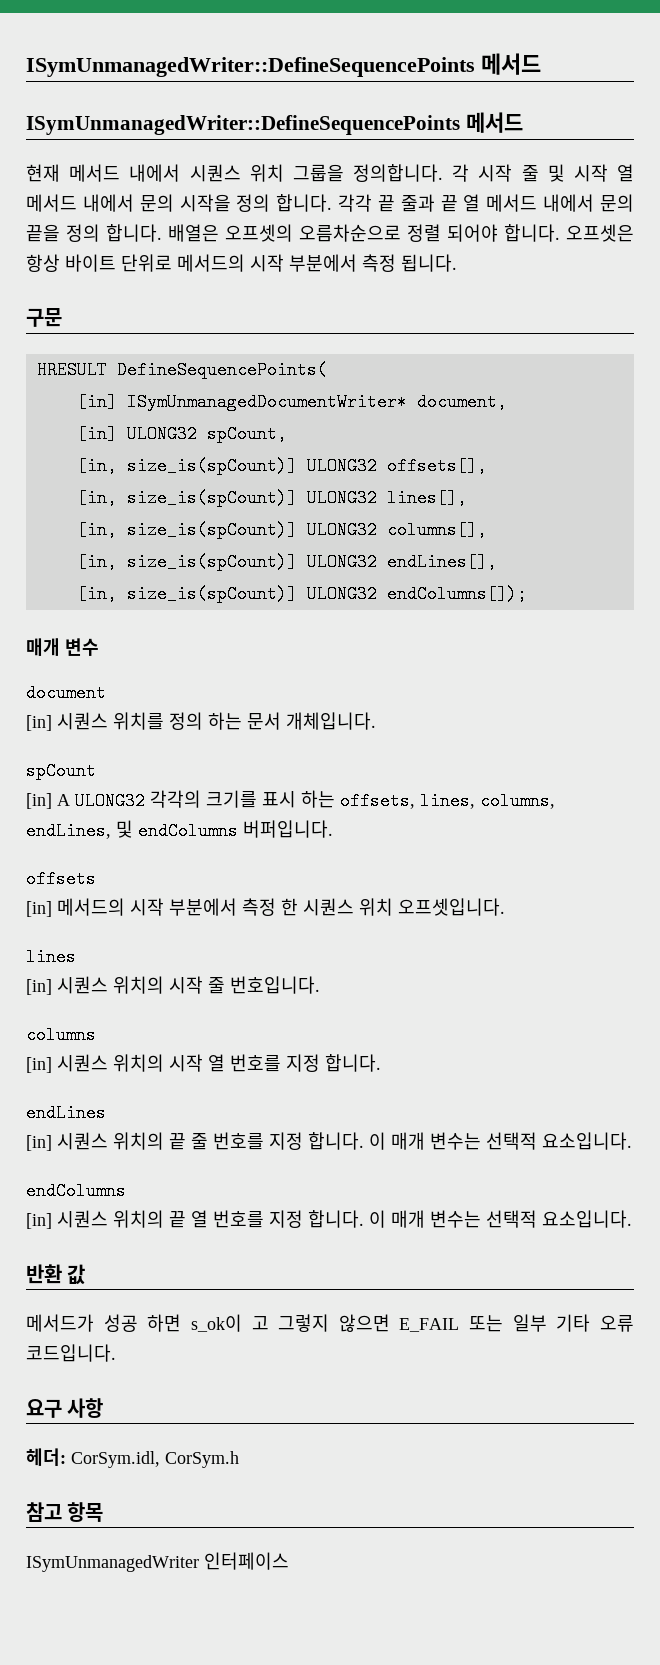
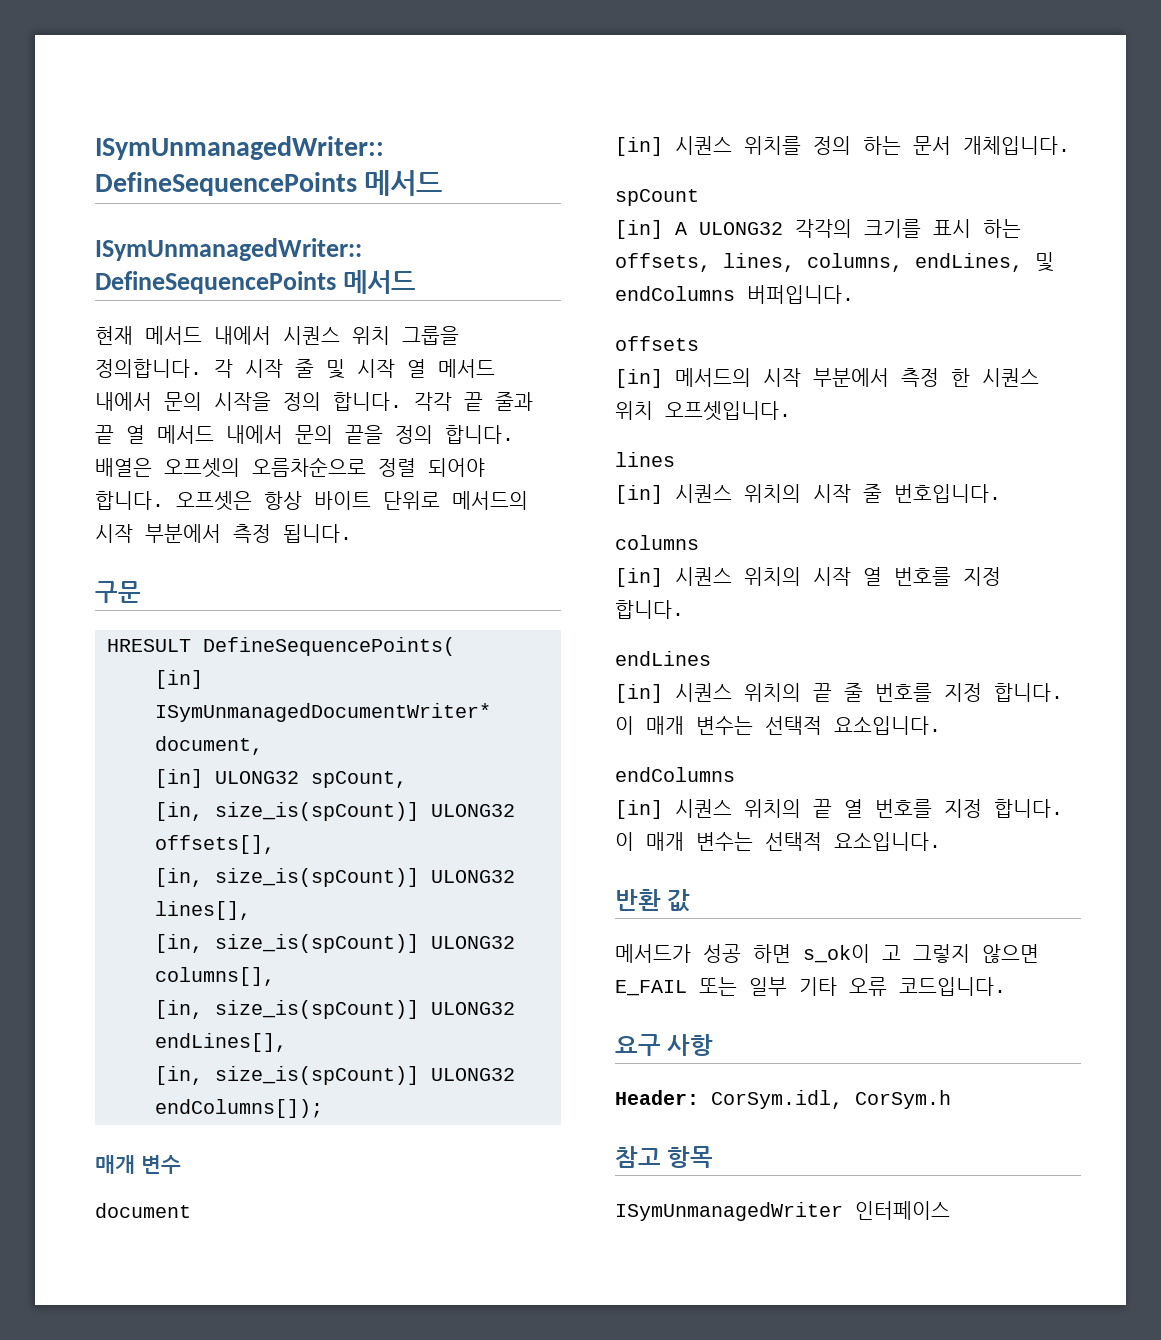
- 헤더: CorSym.idl, CorSym.h
+ Header: CorSym.idl, CorSym.h

